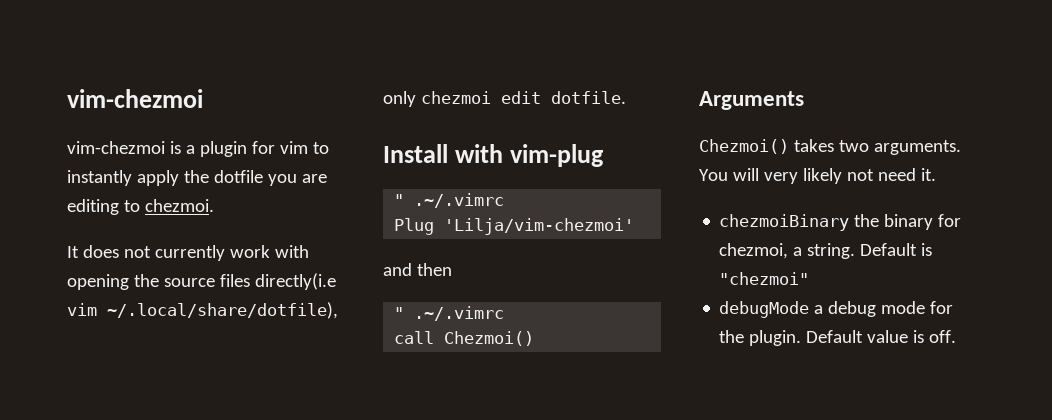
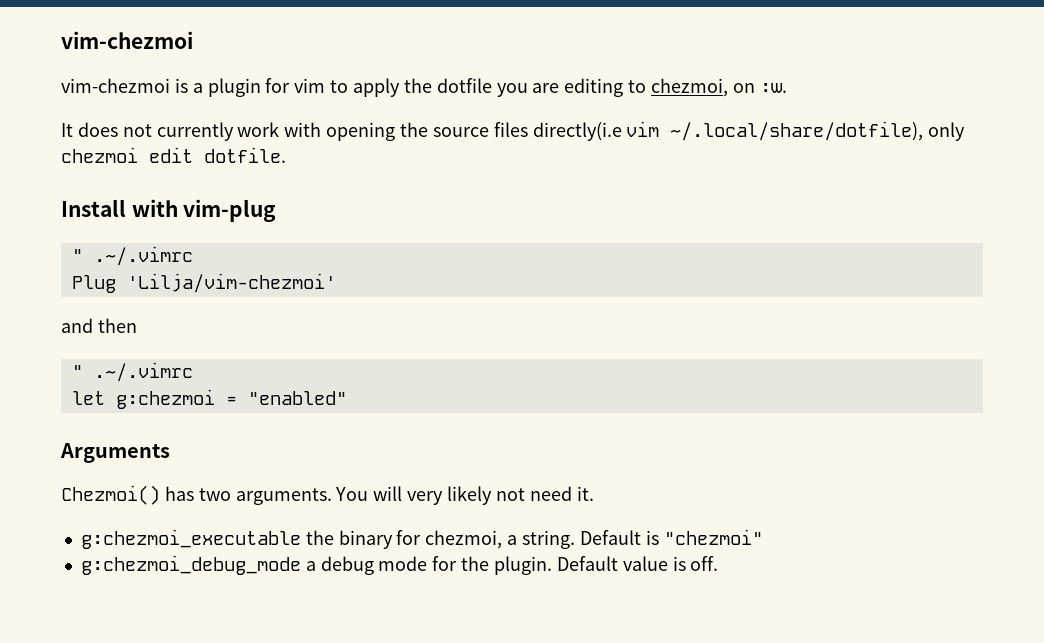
- vim-chezmoi is a plugin for vim to instantly apply the dotfile you are editing to chezmoi.
+ vim-chezmoi is a plugin for vim to apply the dotfile you are editing to chezmoi, on :w.
- call Chezmoi()
+ let g:chezmoi = "enabled"
- Chezmoi() takes two arguments.
+ Chezmoi() has two arguments.
- chezmoiBinary the binary for chezmoi, a string.
+ g:chezmoi_executable the binary for chezmoi, a string.
- debugMode a debug mode for the plugin.
+ g:chezmoi_debug_mode a debug mode for the plugin.

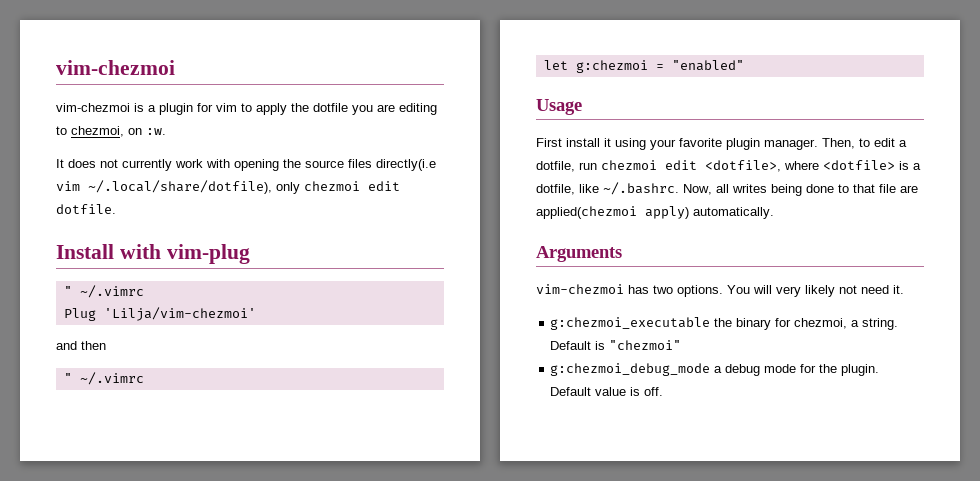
  Install with vim-plug
- " .~/.vimrc
+ " ~/.vimrc
  and then
- " .~/.vimrc
+ " ~/.vimrc
+ Usage
+ First install it using your favorite plugin manager. Then, to edit a dotfile, run chezmoi edit <dotfile>, where <dotfile> is a dotfile, like ~/.bashrc. Now, all writes being done to that file are applied(chezmoi apply) automatically.
- Chezmoi() has two arguments.
+ vim-chezmoi has two options.

